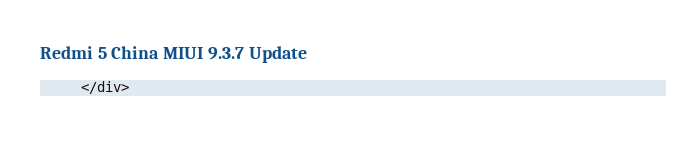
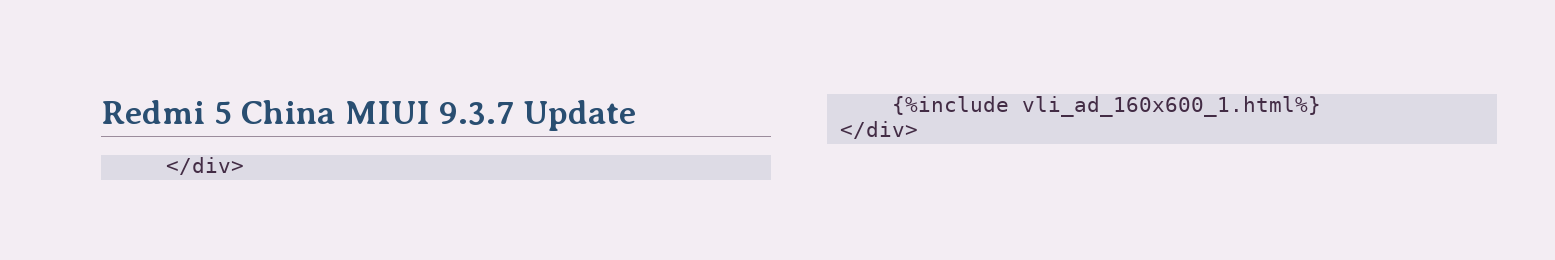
+ {%include vli_ad_160x600_1.html%}
+ </div>

